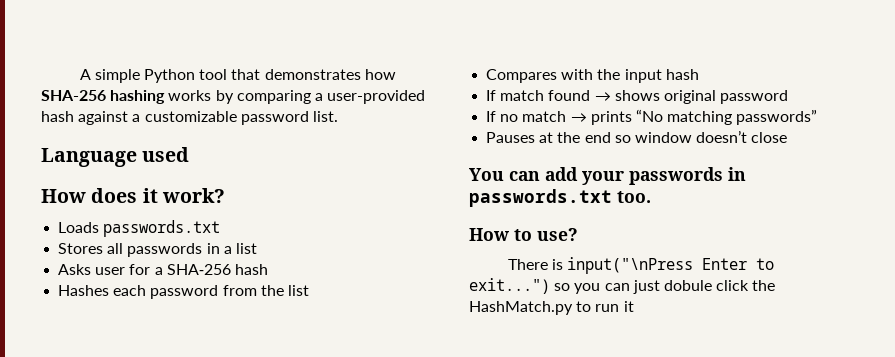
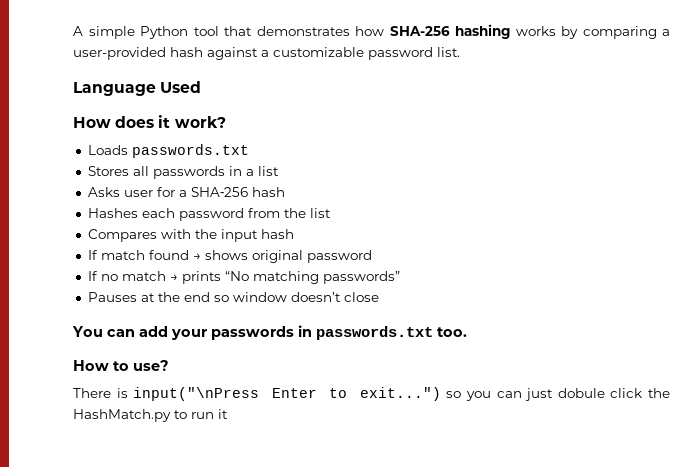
- Language used
+ Language Used

